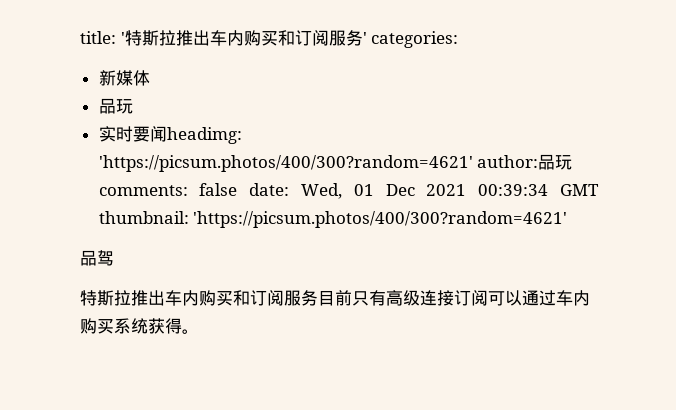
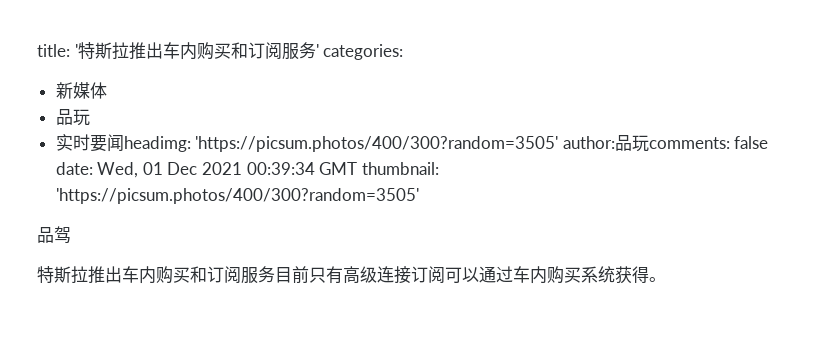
- 实时要闻headimg: 'https://picsum.photos/400/300?random=4621' author:品玩comments: false date: Wed, 01 Dec 2021 00:39:34 GMT thumbnail: 'https://picsum.photos/400/300?random=4621'
+ 实时要闻headimg: 'https://picsum.photos/400/300?random=3505' author:品玩comments: false date: Wed, 01 Dec 2021 00:39:34 GMT thumbnail: 'https://picsum.photos/400/300?random=3505'

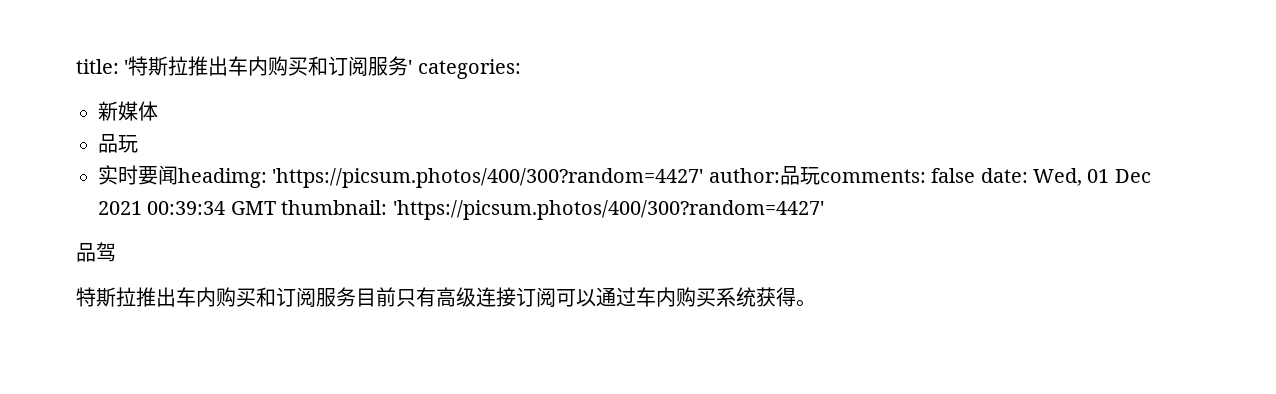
- 实时要闻headimg: 'https://picsum.photos/400/300?random=3505' author:品玩comments: false date: Wed, 01 Dec 2021 00:39:34 GMT thumbnail: 'https://picsum.photos/400/300?random=3505'
+ 实时要闻headimg: 'https://picsum.photos/400/300?random=4427' author:品玩comments: false date: Wed, 01 Dec 2021 00:39:34 GMT thumbnail: 'https://picsum.photos/400/300?random=4427'

